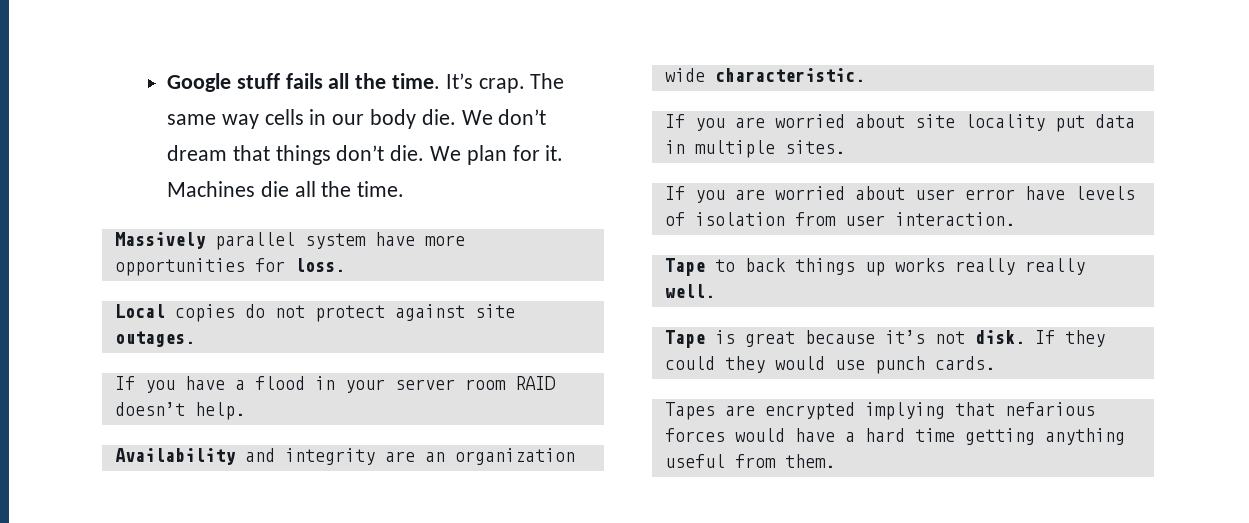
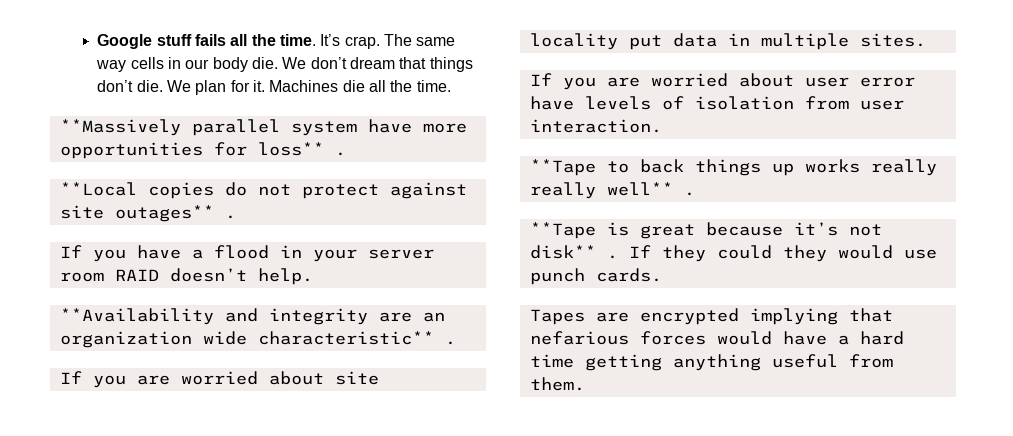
- Massively parallel system have more opportunities for loss.
- Local copies do not protect against site outages.
+ **Massively parallel system have more opportunities for loss** .
+ **Local copies do not protect against site outages** .
- Availability and integrity are an organization wide characteristic.
+ **Availability and integrity are an organization wide characteristic** .
- Tape to back things up works really really well.
- Tape is great because it’s not disk.
+ **Tape to back things up works really really well** .
+ **Tape is great because it’s not disk** .

